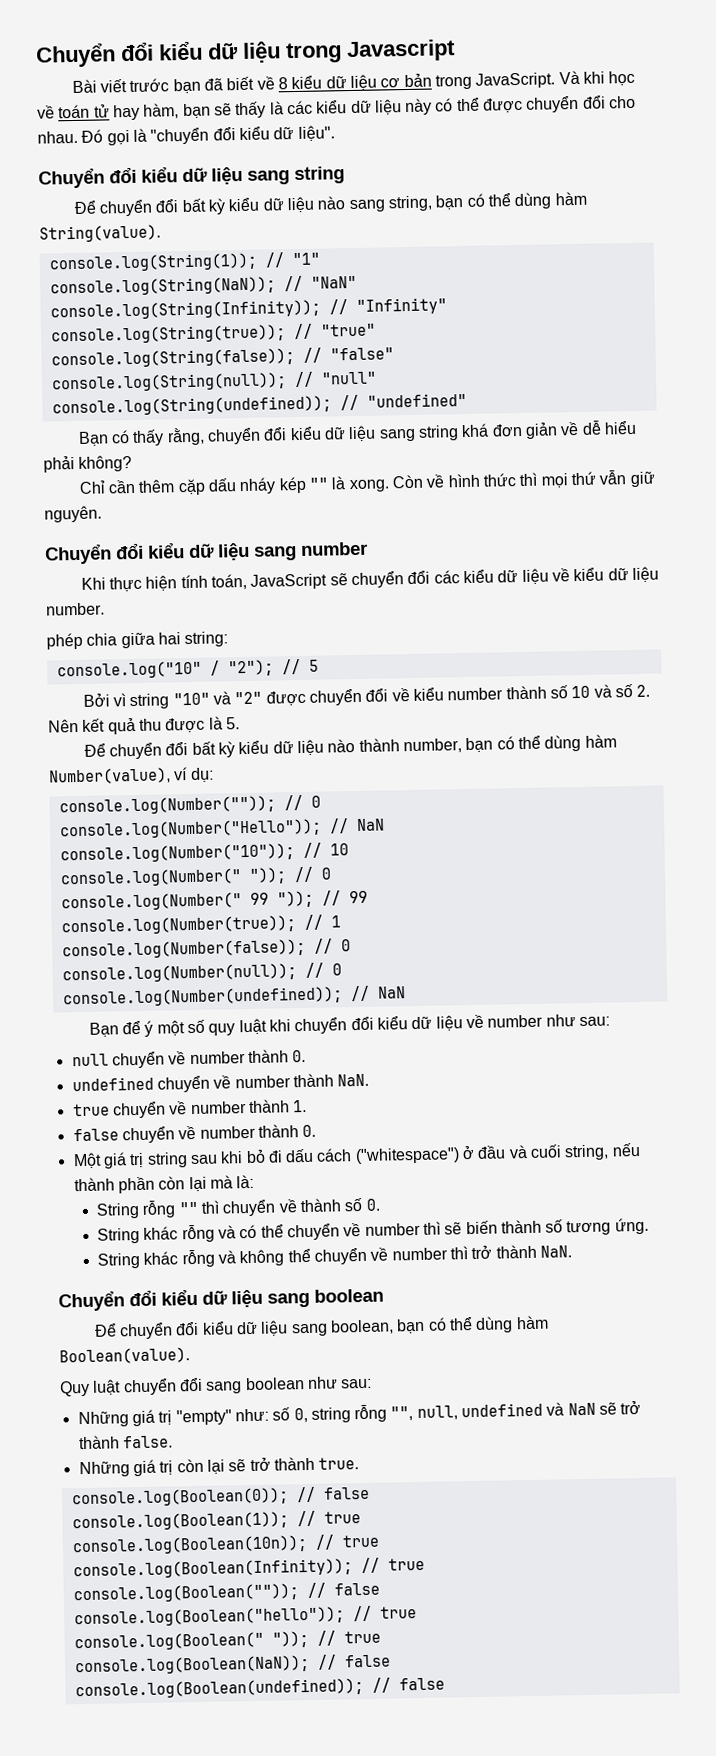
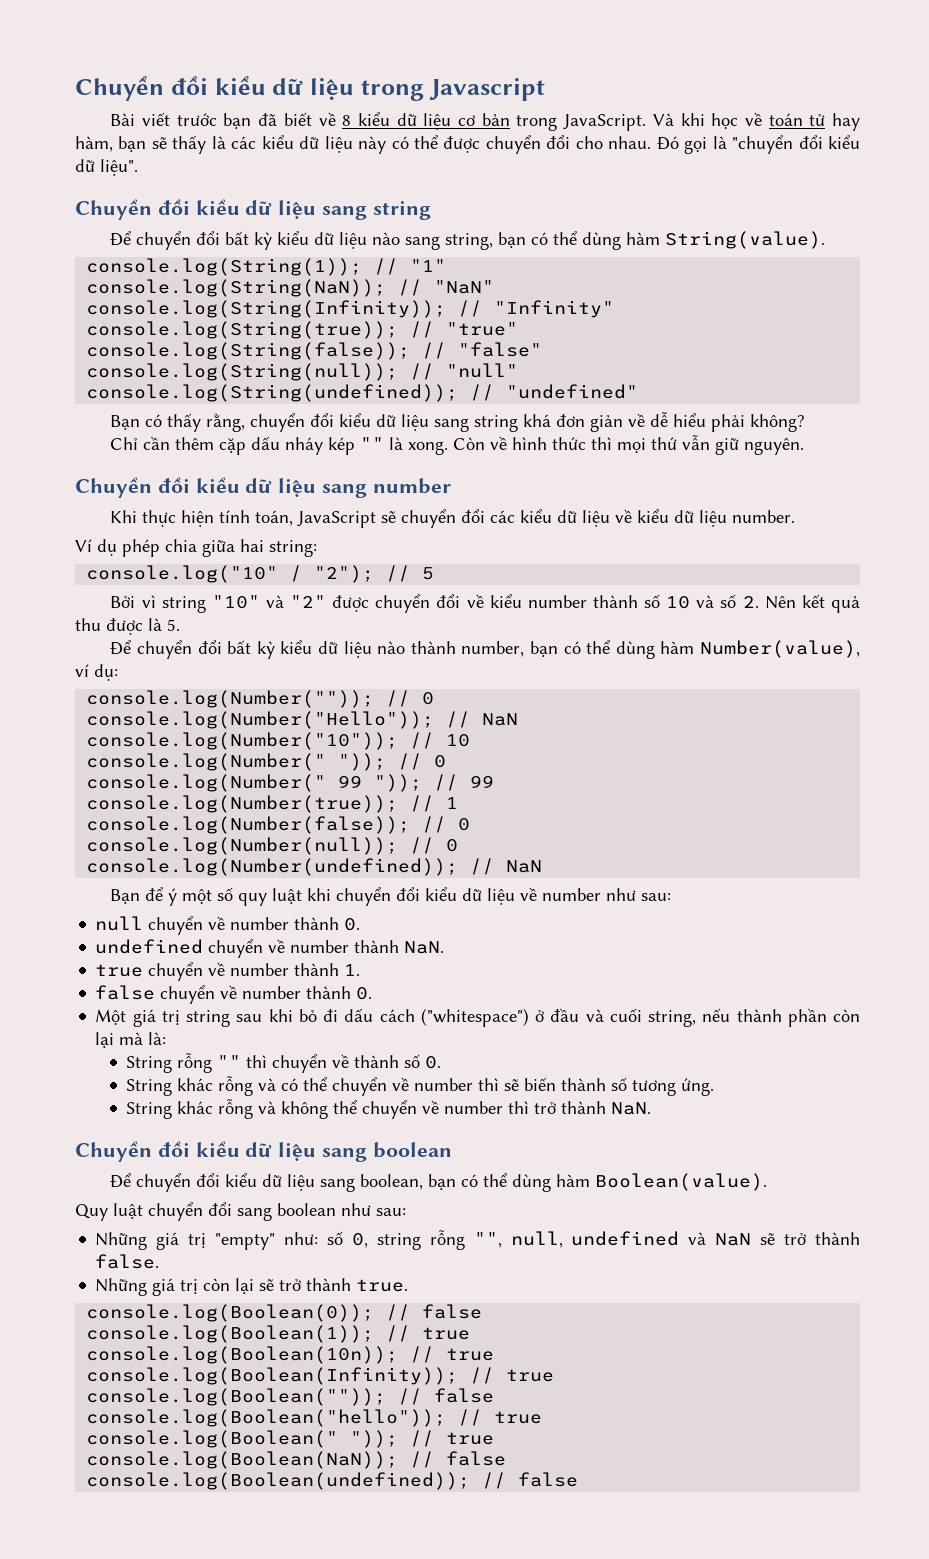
- phép chia giữa hai string:
+ Ví dụ phép chia giữa hai string:

